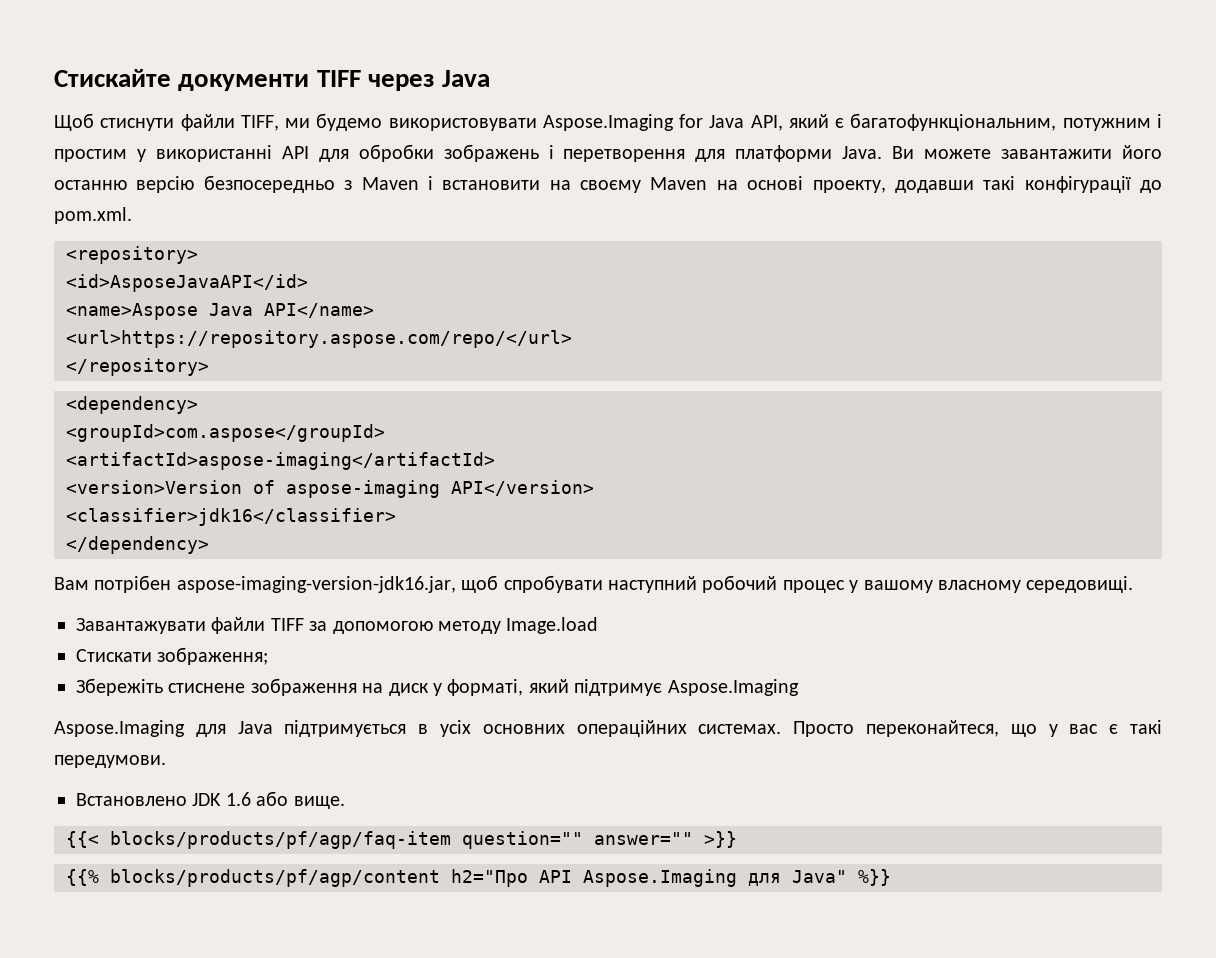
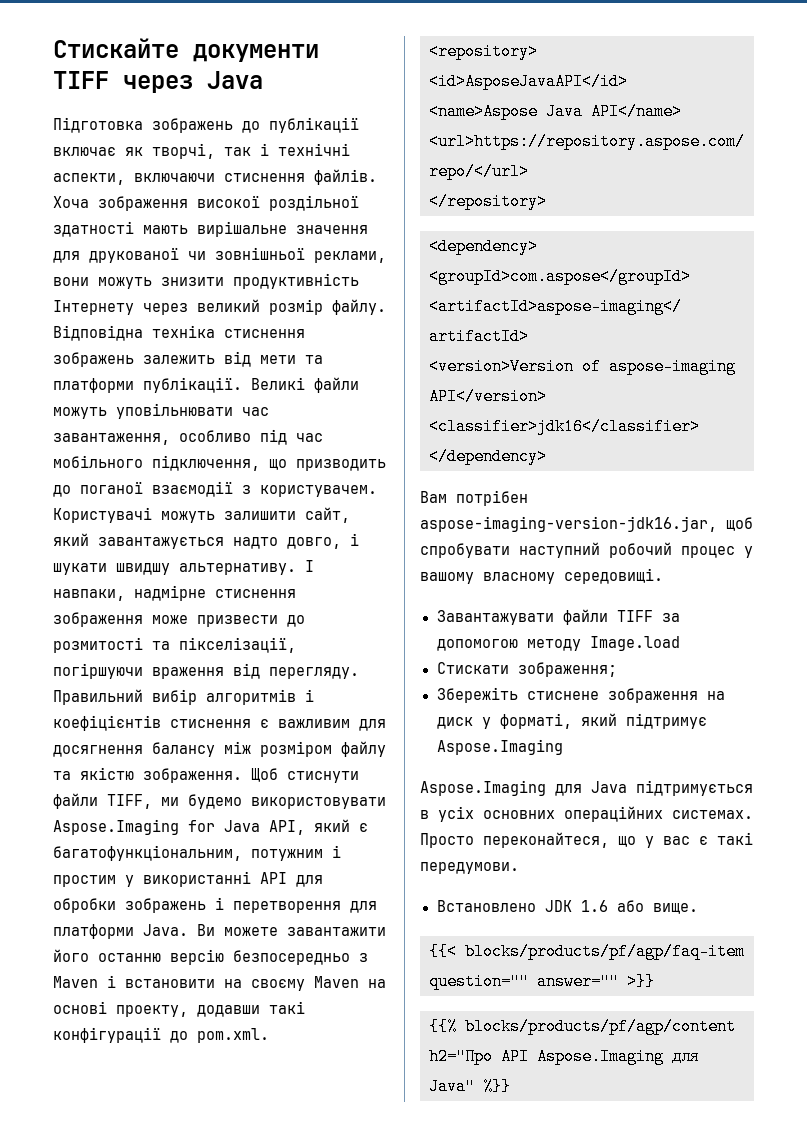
+ Підготовка зображень до публікації включає як творчі, так і технічні аспекти, включаючи стиснення файлів. Хоча зображення високої роздільної здатності мають вирішальне значення для друкованої чи зовнішньої реклами, вони можуть знизити продуктивність Інтернету через великий розмір файлу. Відповідна техніка стиснення зображень залежить від мети та платформи публікації. Великі файли можуть уповільнювати час завантаження, особливо під час мобільного підключення, що призводить до поганої взаємодії з користувачем. Користувачі можуть залишити сайт, який завантажується надто довго, і шукати швидшу альтернативу. І навпаки, надмірне стиснення зображення може призвести до розмитості та пікселізації, погіршуючи враження від перегляду. Правильний вибір алгоритмів і коефіцієнтів стиснення є важливим для досягнення балансу між розміром файлу та якістю зображення.

